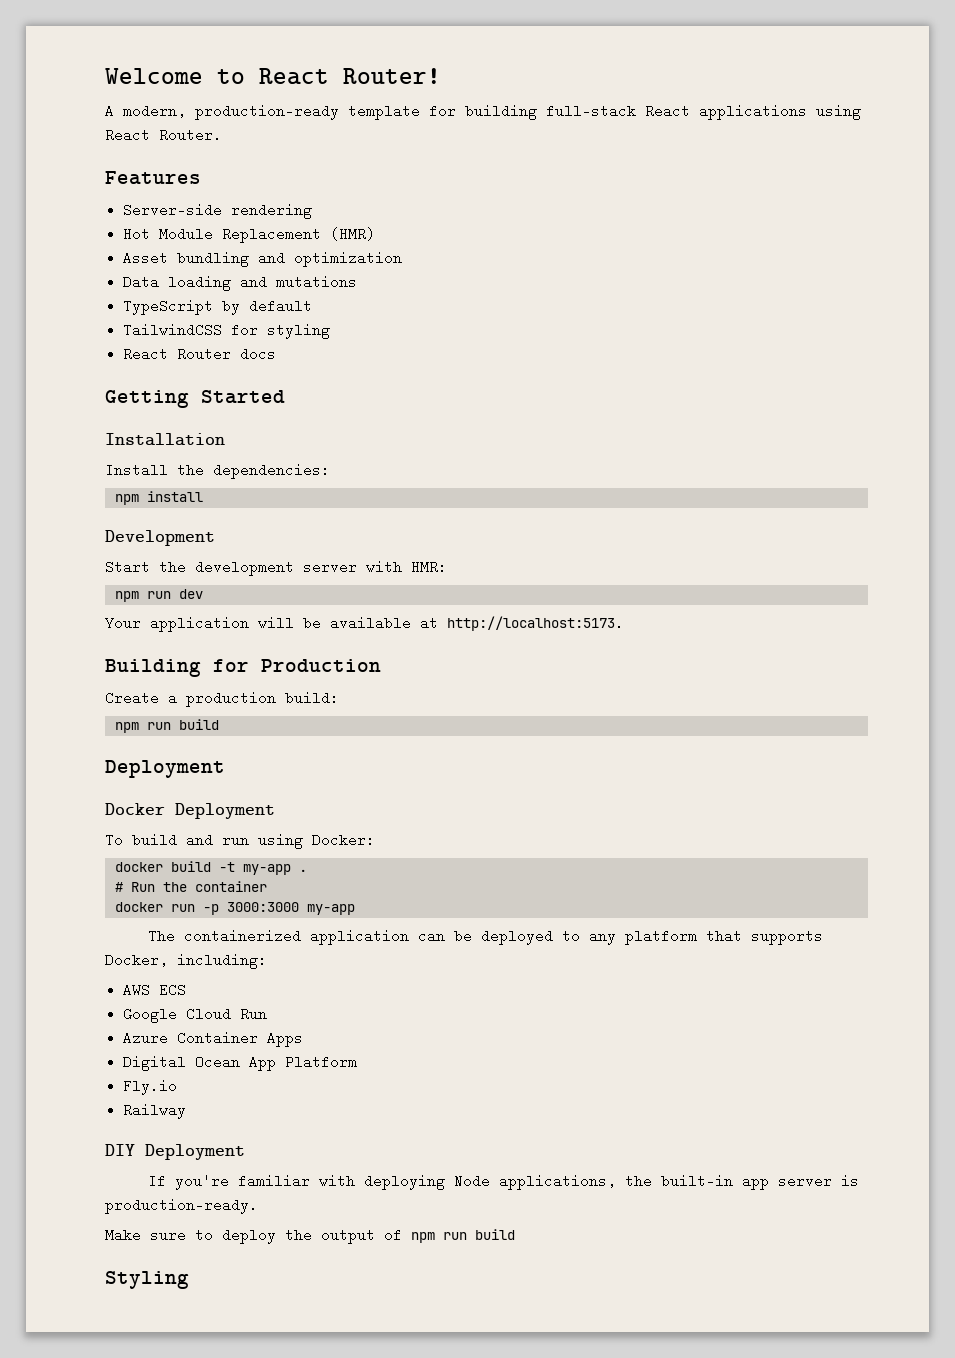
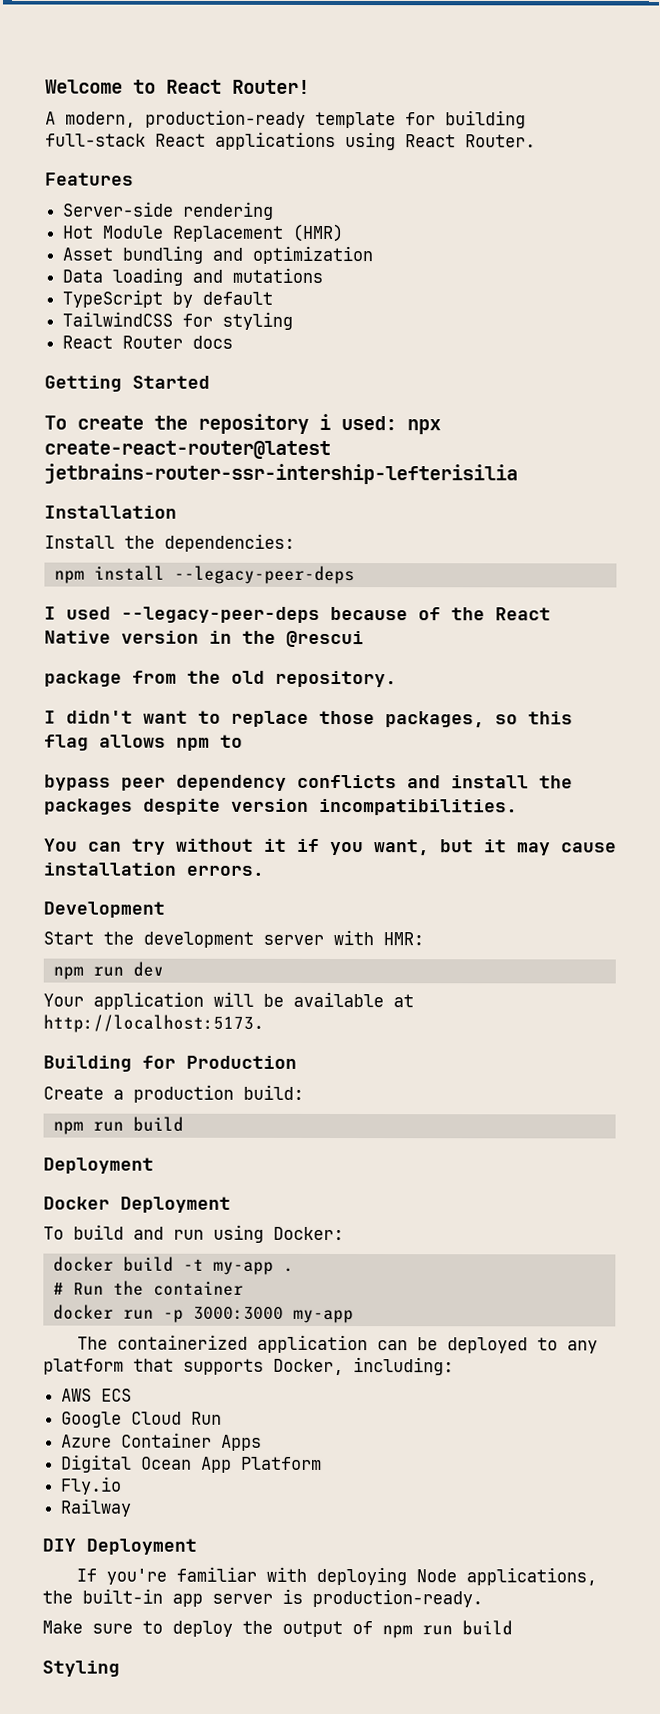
+ To create the repository i used: npx create-react-router@latest jetbrains-router-ssr-intership-lefterisilia
- npm install
+ npm install --legacy-peer-deps
+ I used --legacy-peer-deps because of the React Native version in the @rescui
+ package from the old repository.
+ I didn't want to replace those packages, so this flag allows npm to
+ bypass peer dependency conflicts and install the packages despite version incompatibilities.
+ You can try without it if you want, but it may cause installation errors.

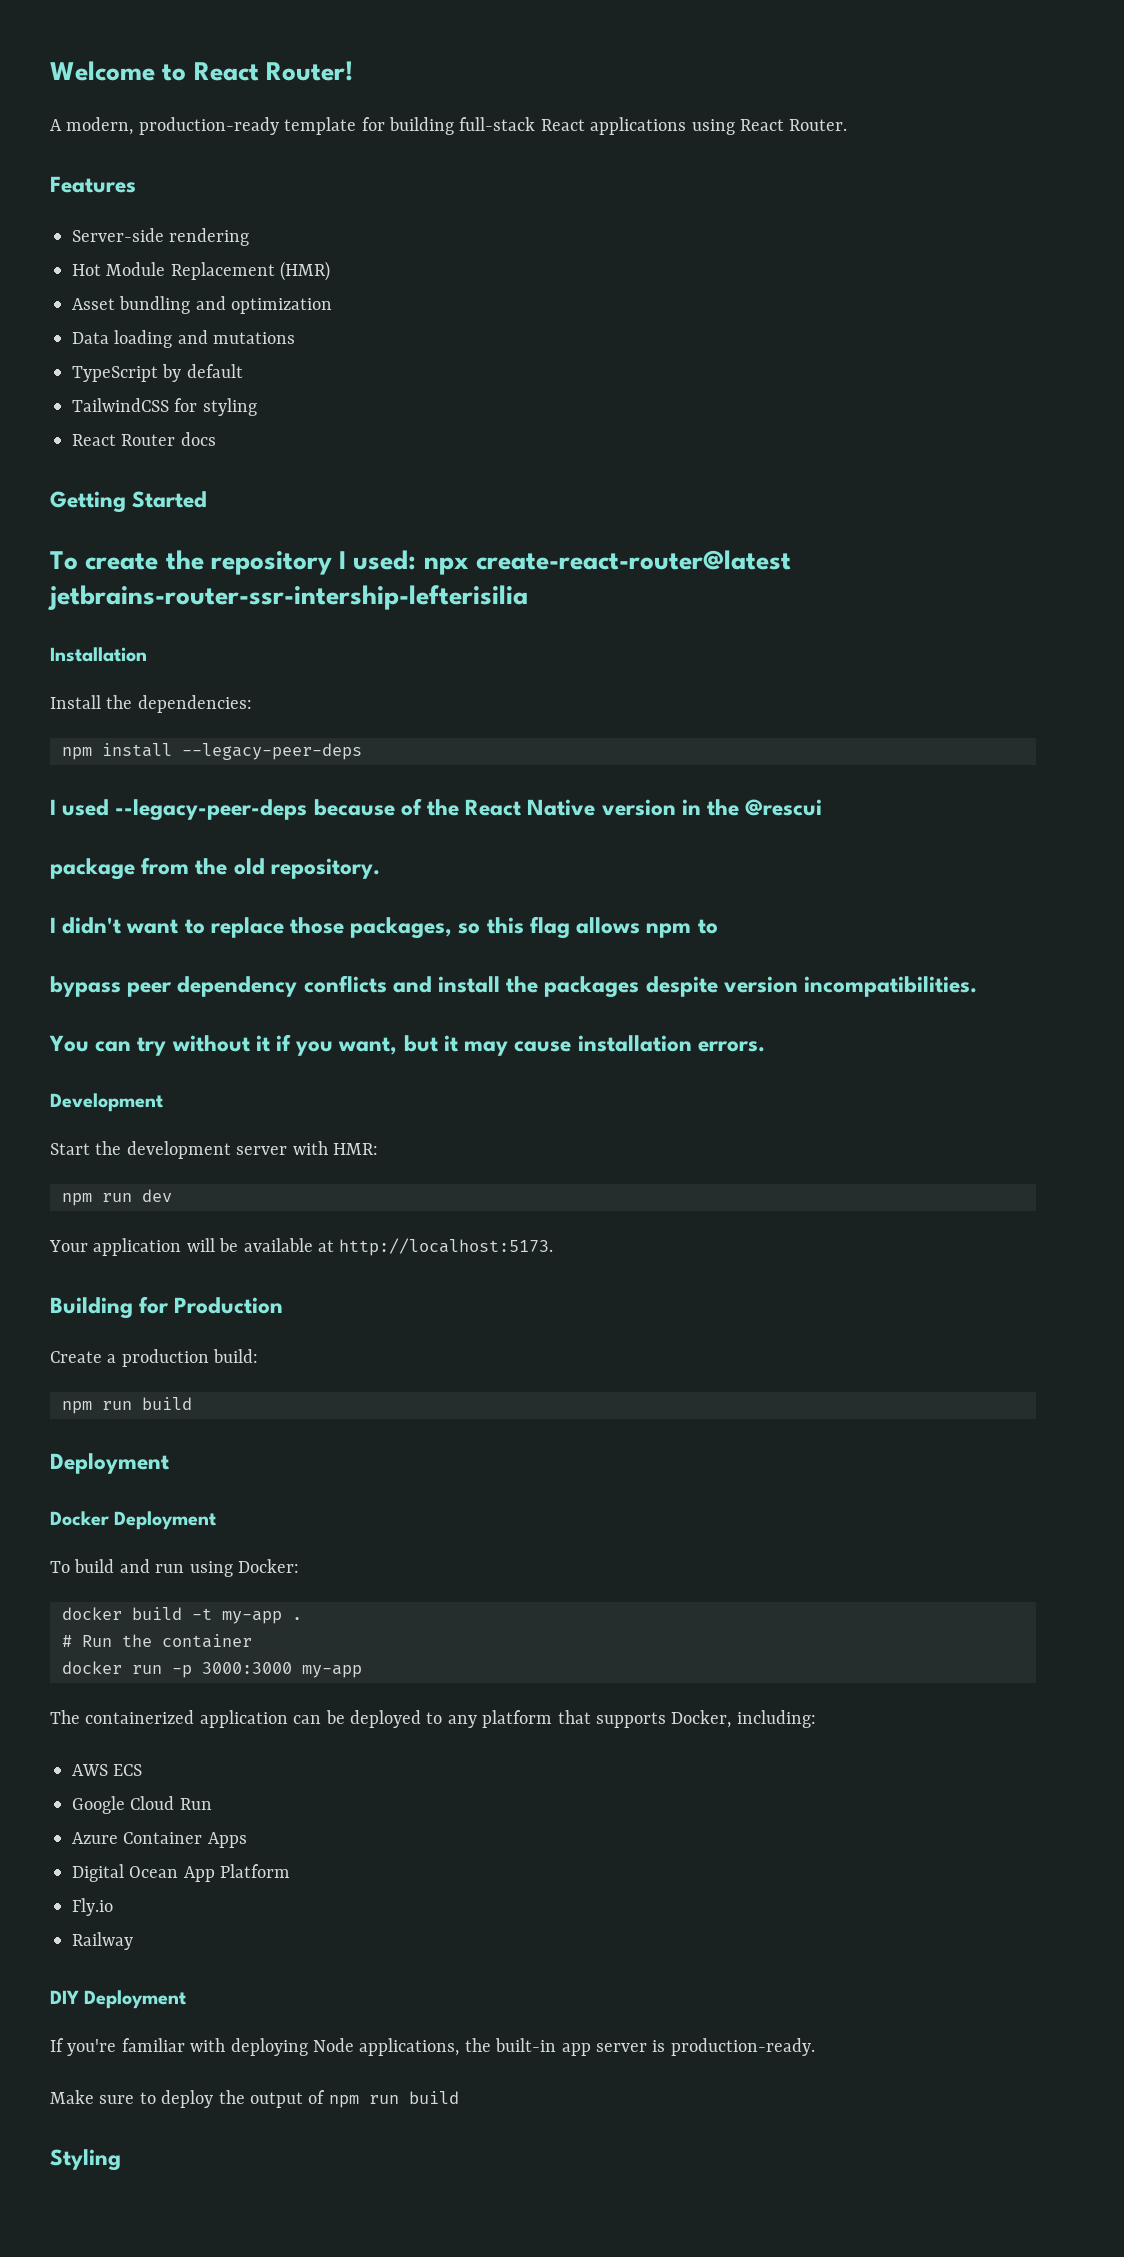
- To create the repository i used: npx create-react-router@latest jetbrains-router-ssr-intership-lefterisilia
+ To create the repository I used: npx create-react-router@latest jetbrains-router-ssr-intership-lefterisilia

